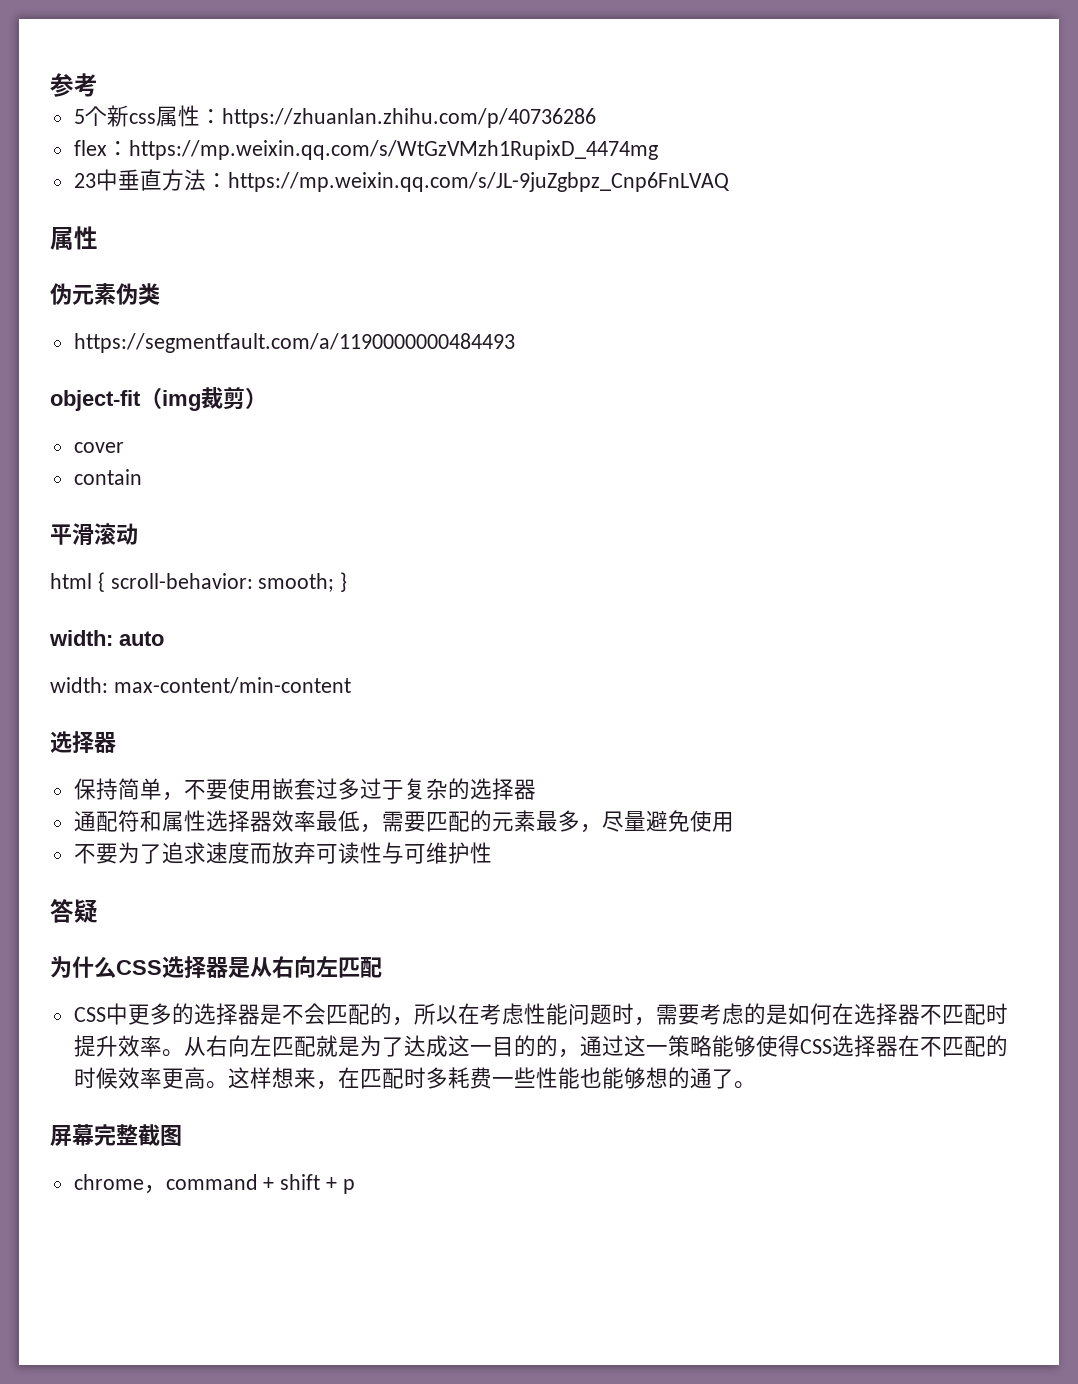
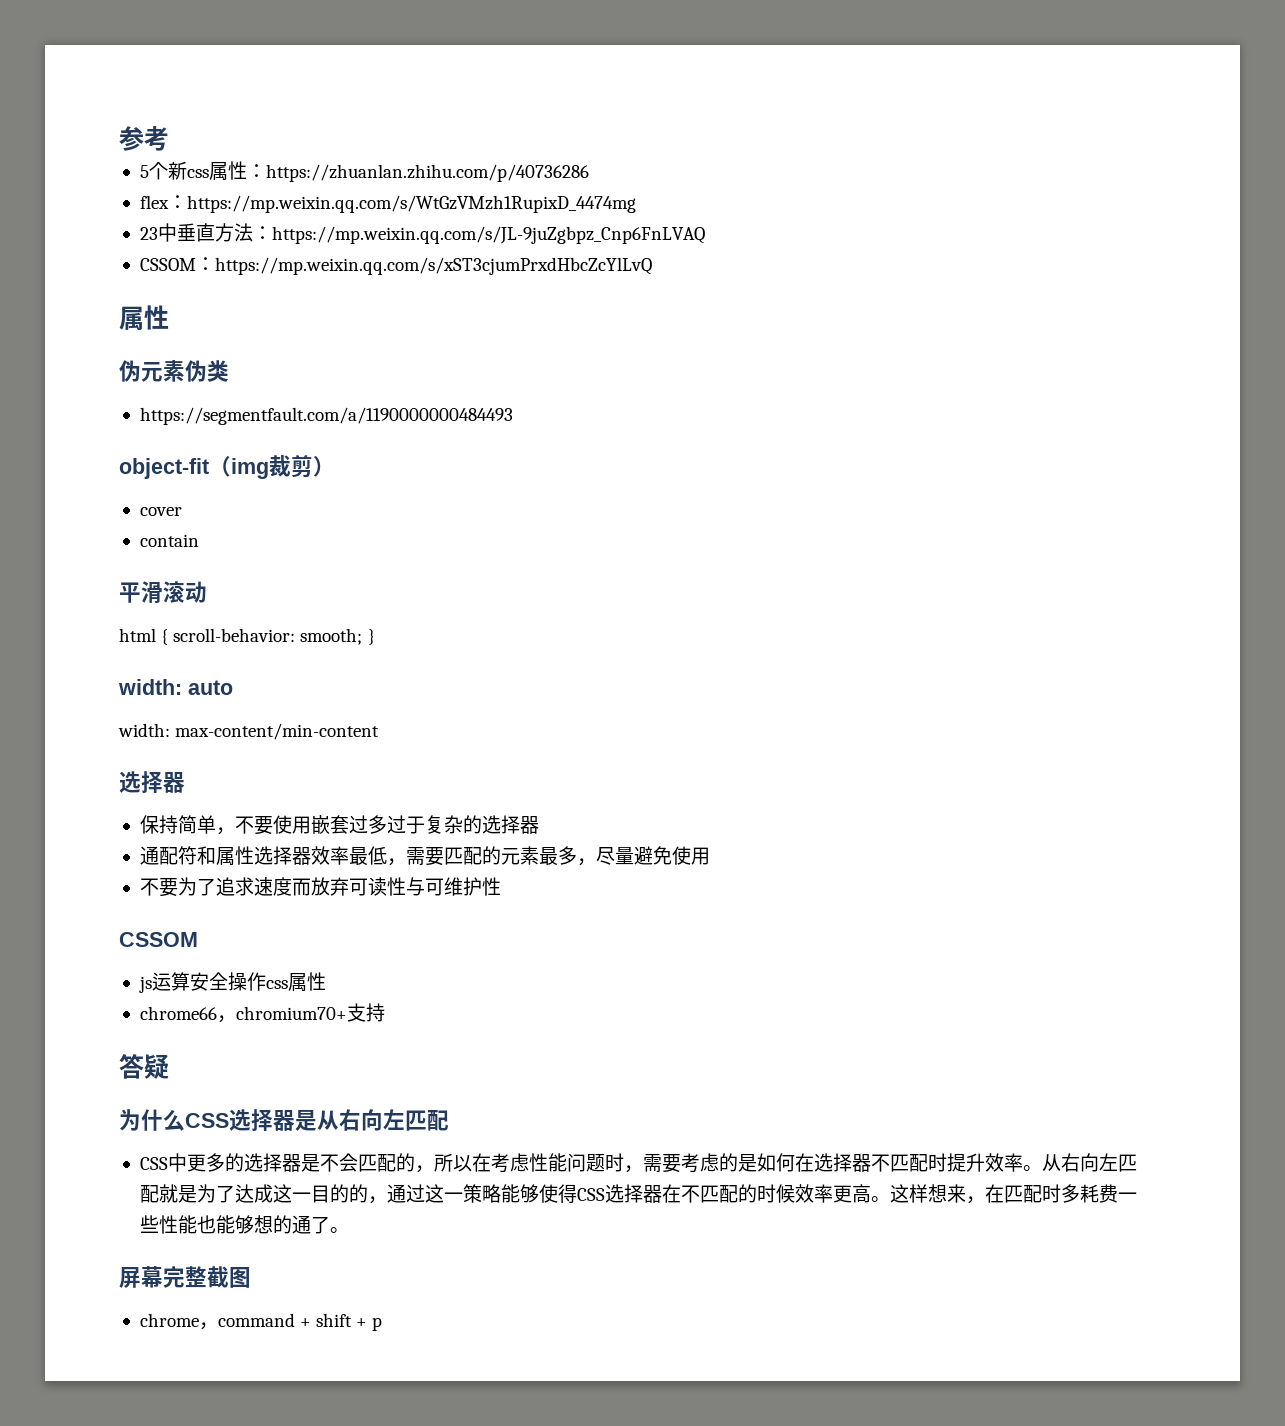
+ CSSOM：https://mp.weixin.qq.com/s/xST3cjumPrxdHbcZcYlLvQ
  不要为了追求速度而放弃可读性与可维护性
+ CSSOM
+ js运算安全操作css属性
+ chrome66，chromium70+支持

